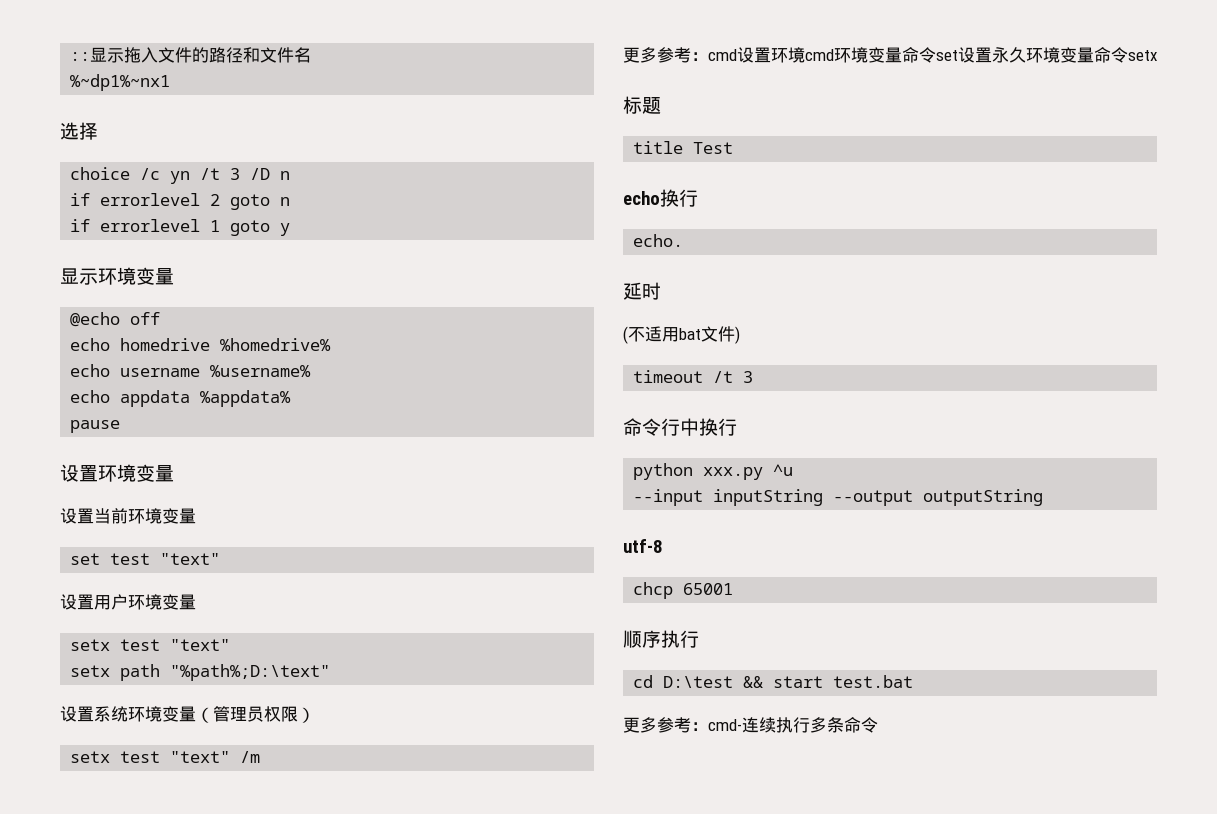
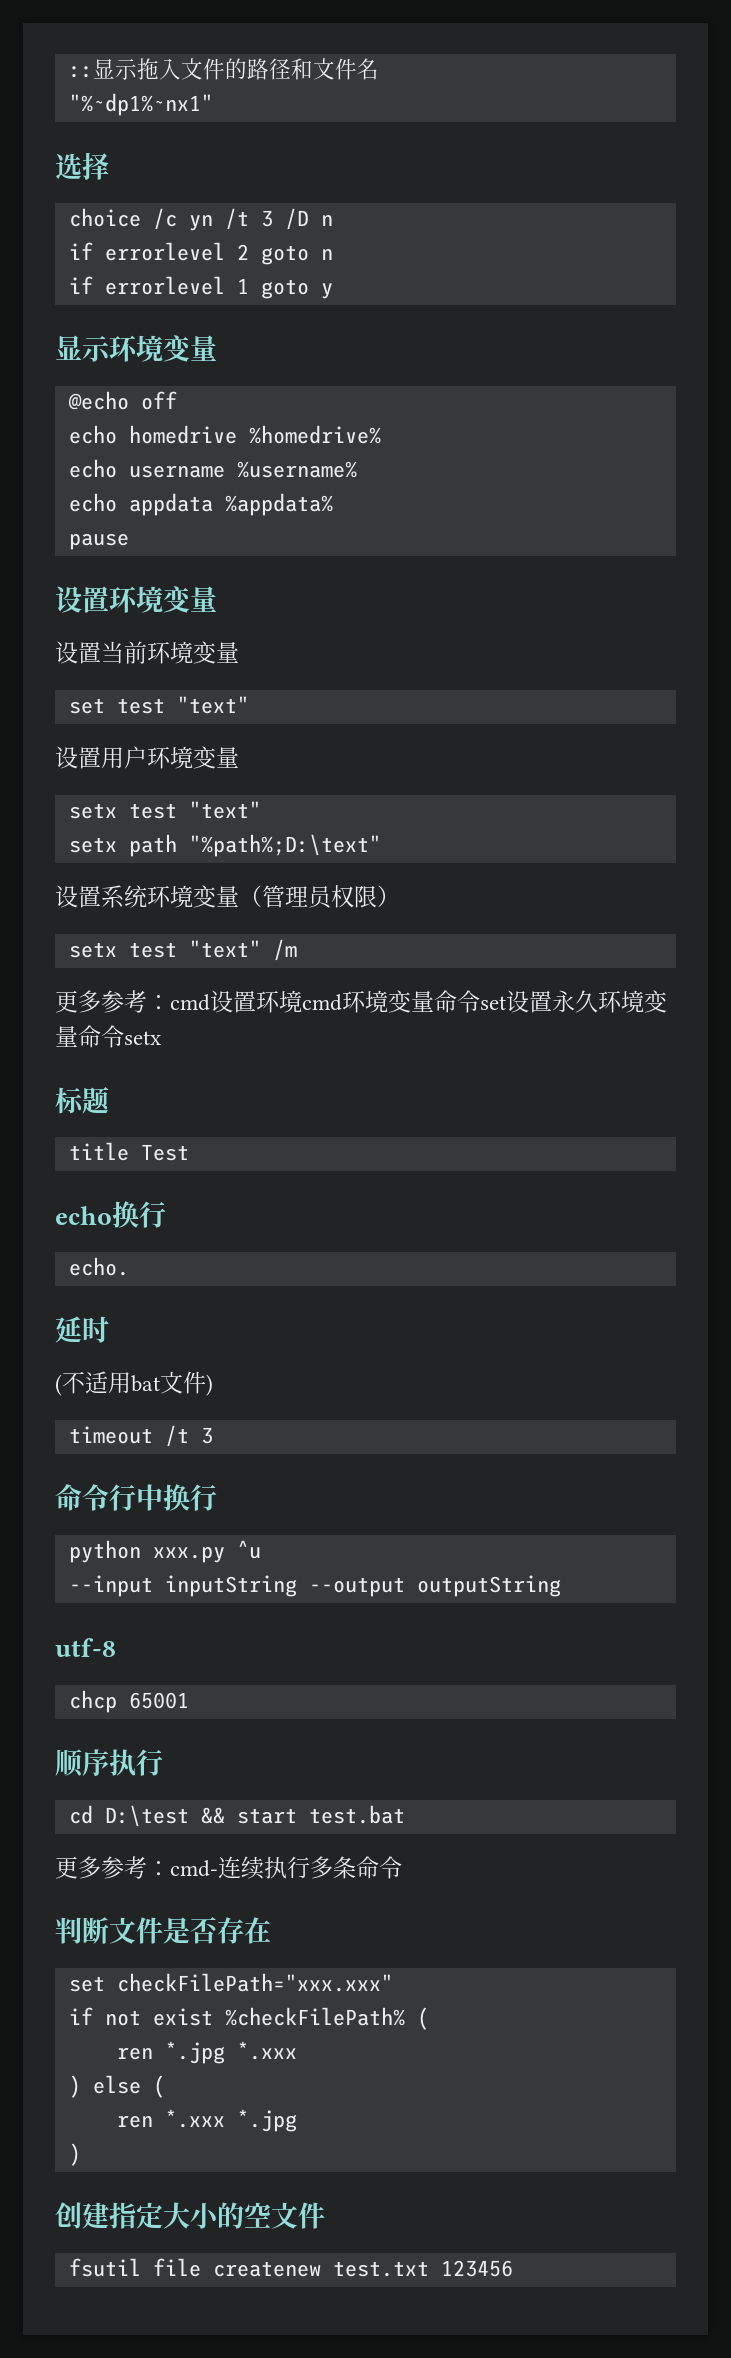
- %~dp1%~nx1
+ "%~dp1%~nx1"
+ 判断文件是否存在
+ set checkFilePath="xxx.xxx"
+ if not exist %checkFilePath% (
+ ren *.jpg *.xxx
+ ) else (
+ ren *.xxx *.jpg
+ )
+ 创建指定大小的空文件
+ fsutil file createnew test.txt 123456

